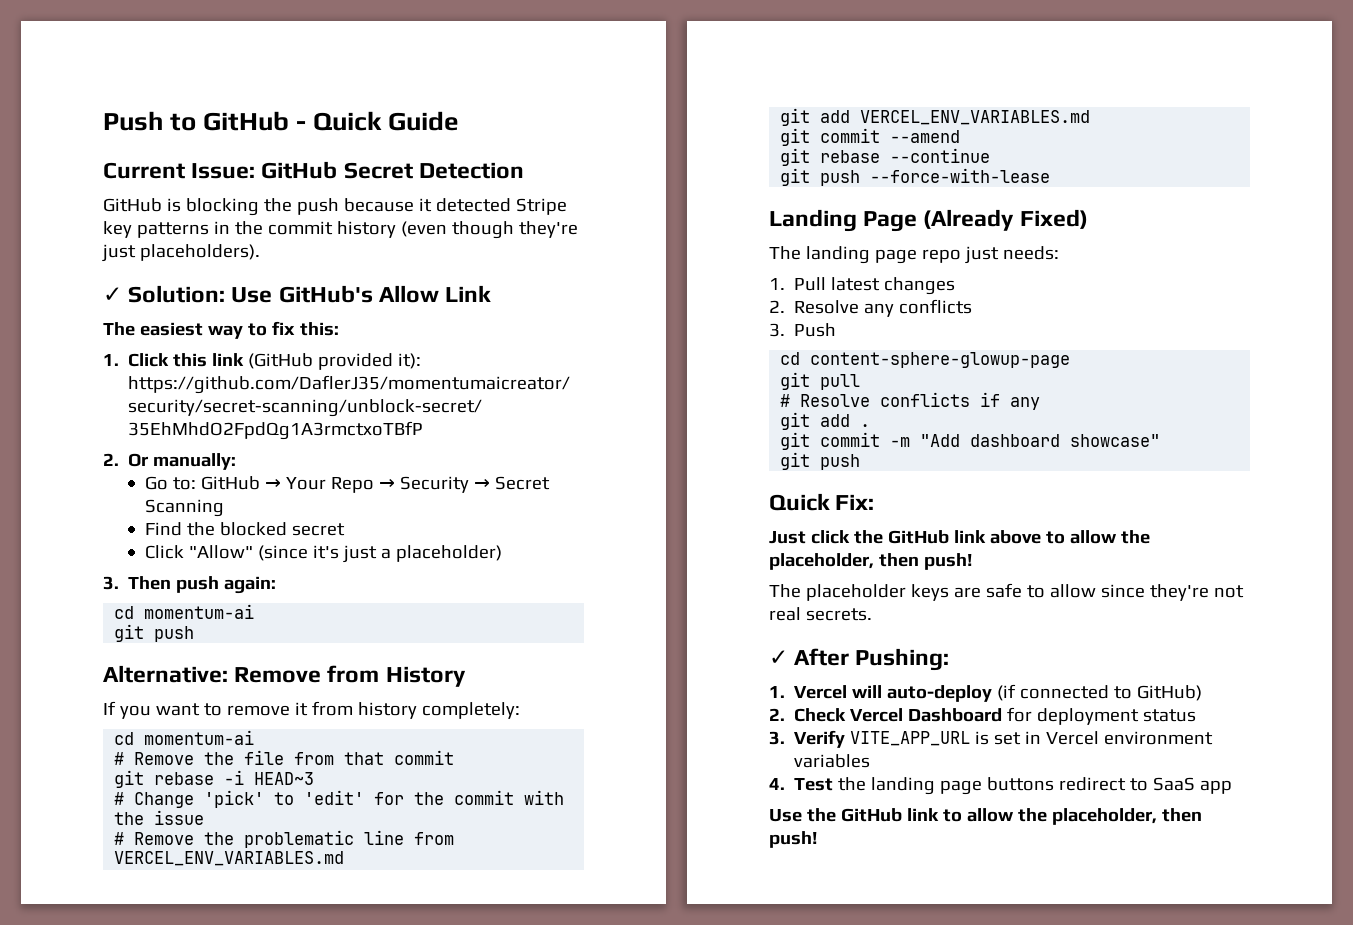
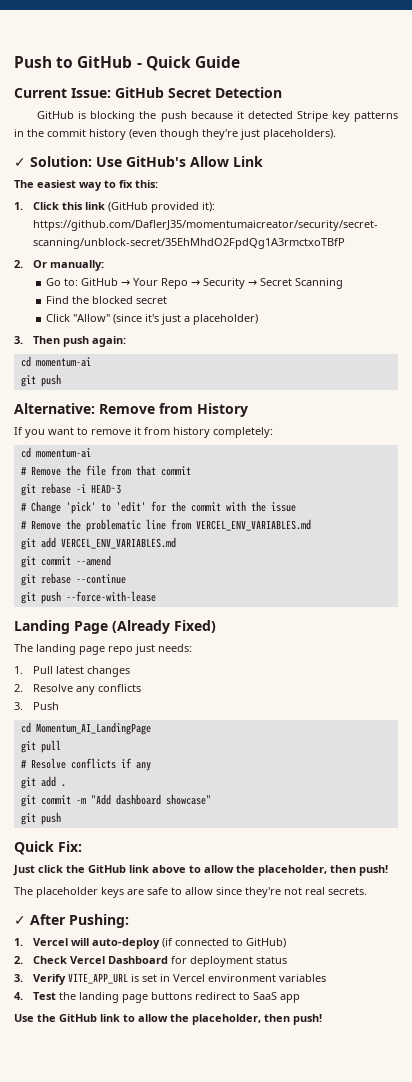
- cd content-sphere-glowup-page
+ cd Momentum_AI_LandingPage

